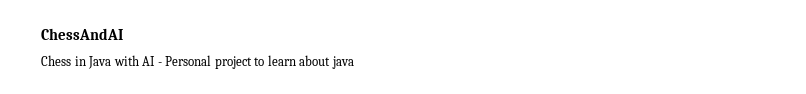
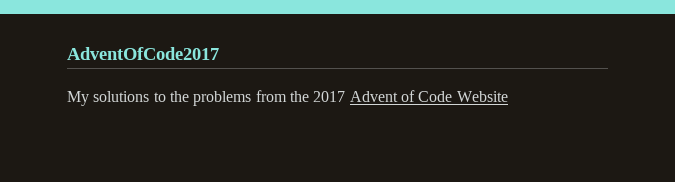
- ChessAndAI
- Chess in Java with AI - Personal project to learn about java
+ AdventOfCode2017
+ My solutions to the problems from the 2017 Advent of Code Website

